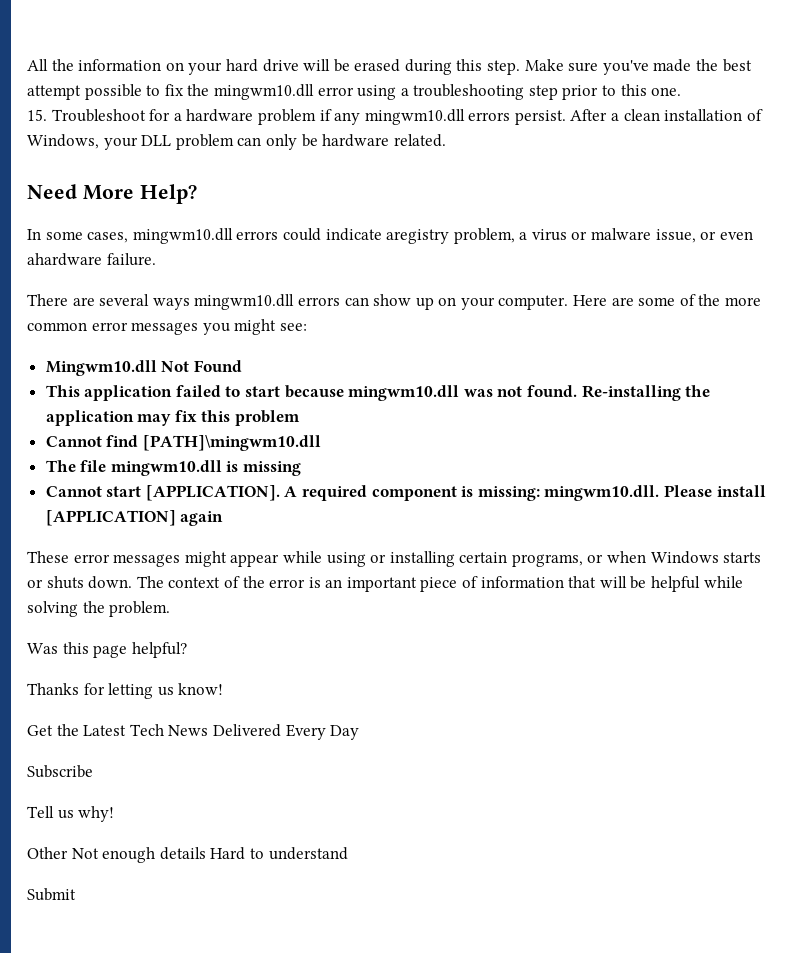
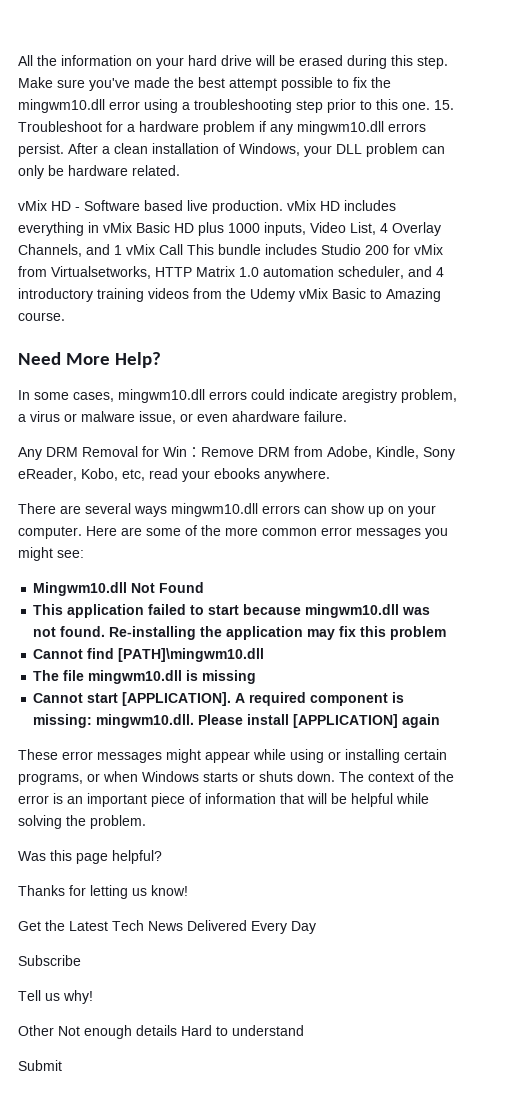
- Make sure you've made the best attempt possible to fix the mingwm10.dll error using a troubleshooting step prior to this one.
- 15. Troubleshoot for a hardware problem if any mingwm10.dll errors persist.
+ Make sure you've made the best attempt possible to fix the mingwm10.dll error using a troubleshooting step prior to this one. 15. Troubleshoot for a hardware problem if any mingwm10.dll errors persist.
+ vMix HD - Software based live production. vMix HD includes everything in vMix Basic HD plus 1000 inputs, Video List, 4 Overlay Channels, and 1 vMix Call This bundle includes Studio 200 for vMix from Virtualsetworks, HTTP Matrix 1.0 automation scheduler, and 4 introductory training videos from the Udemy vMix Basic to Amazing course.
+ Any DRM Removal for Win：Remove DRM from Adobe, Kindle, Sony eReader, Kobo, etc, read your ebooks anywhere.

